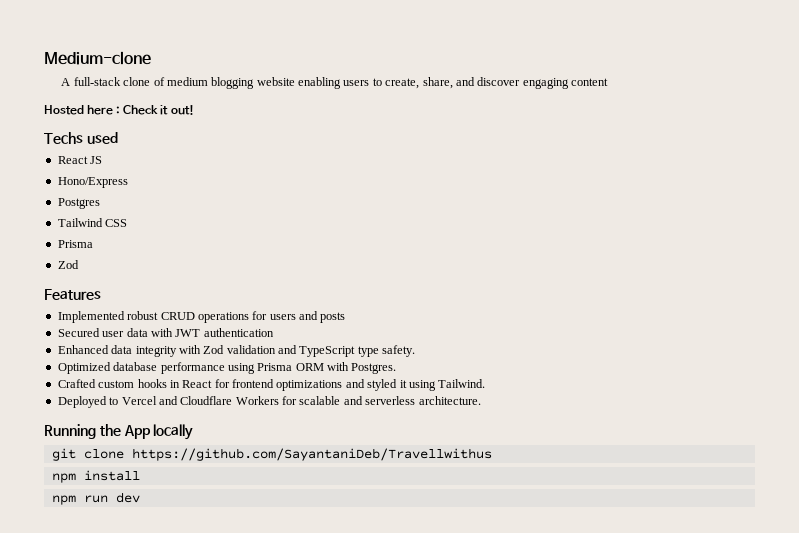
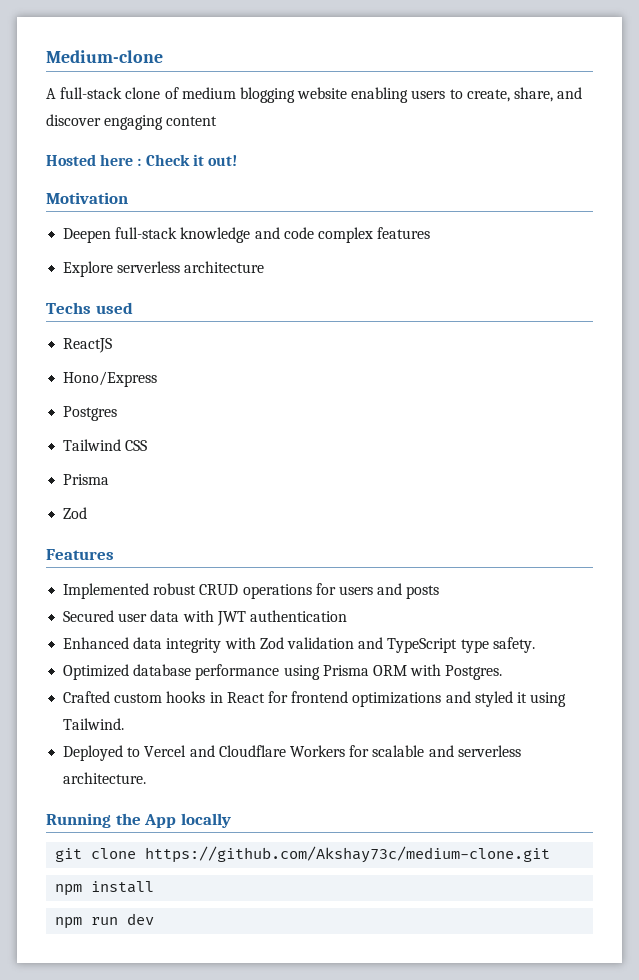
+ Motivation
+ Deepen full-stack knowledge and code complex features
+ Explore serverless architecture
- React JS
+ ReactJS
- git clone https://github.com/SayantaniDeb/Travellwithus
+ git clone https://github.com/Akshay73c/medium-clone.git

